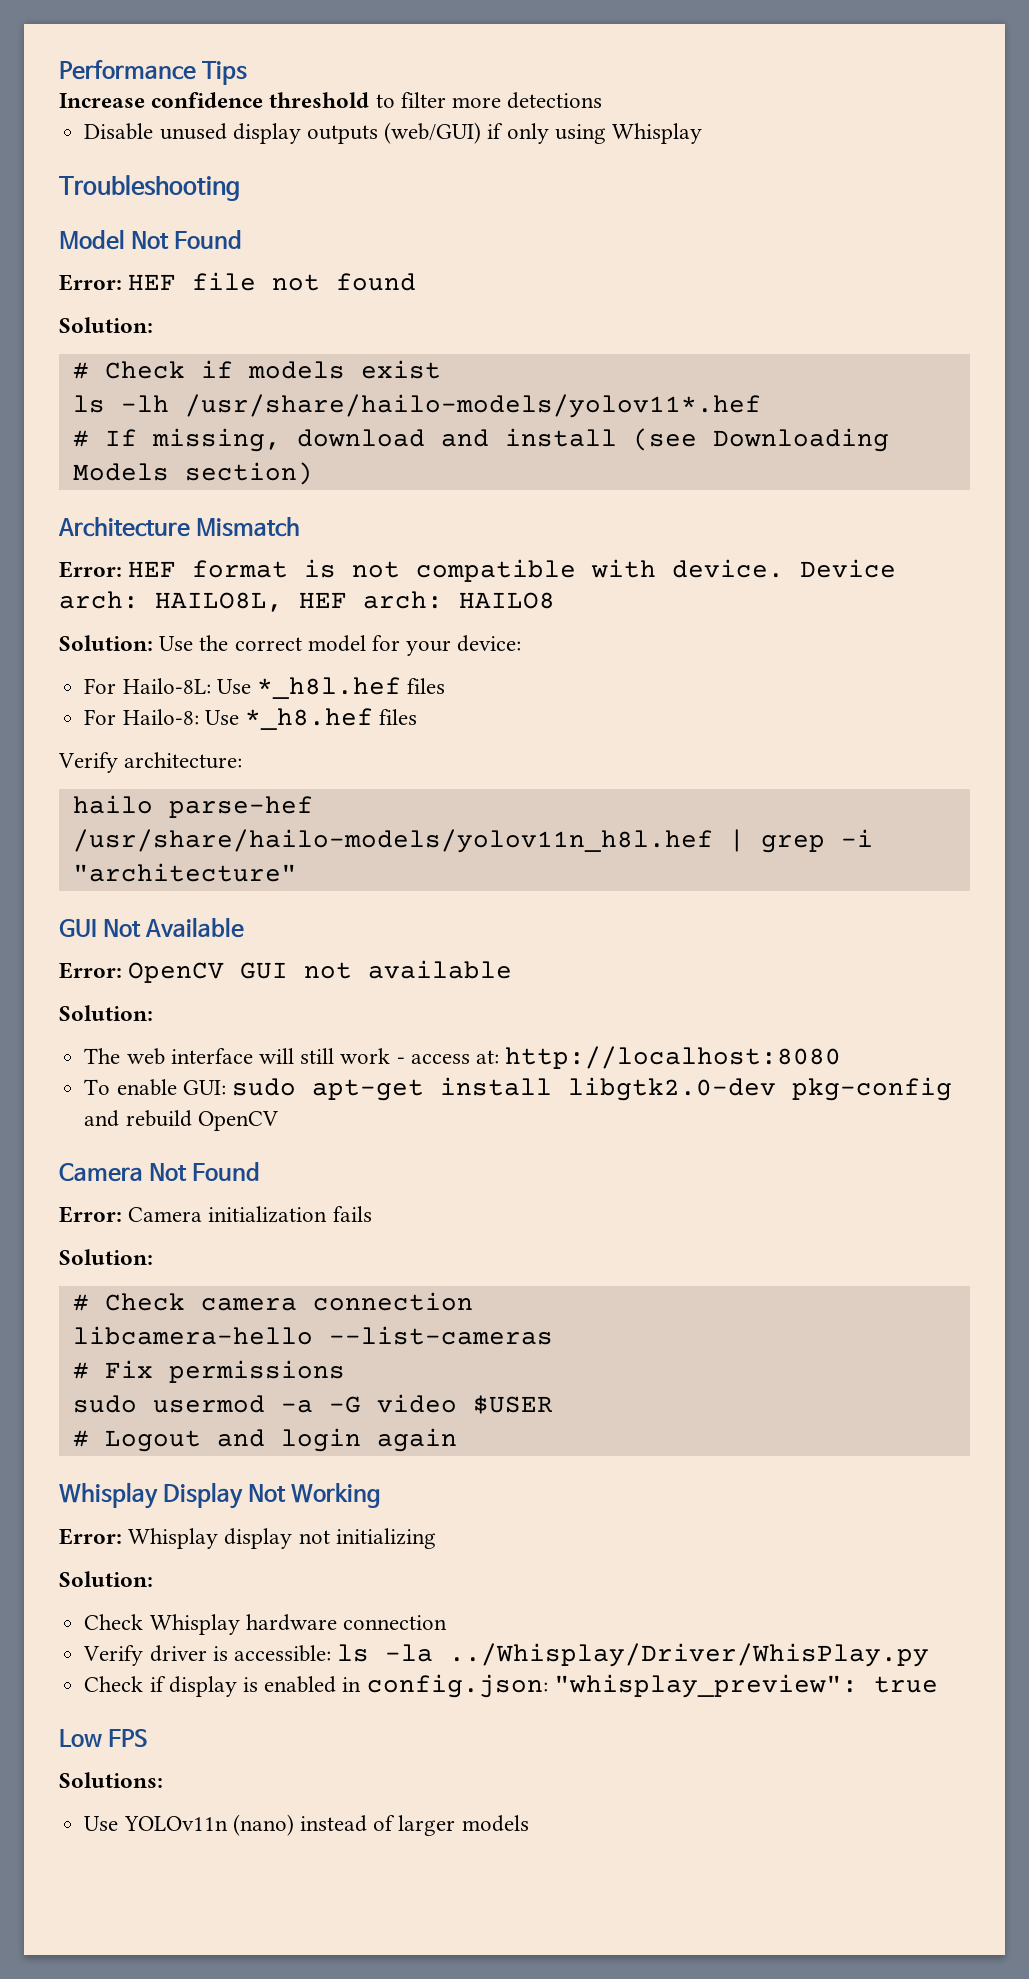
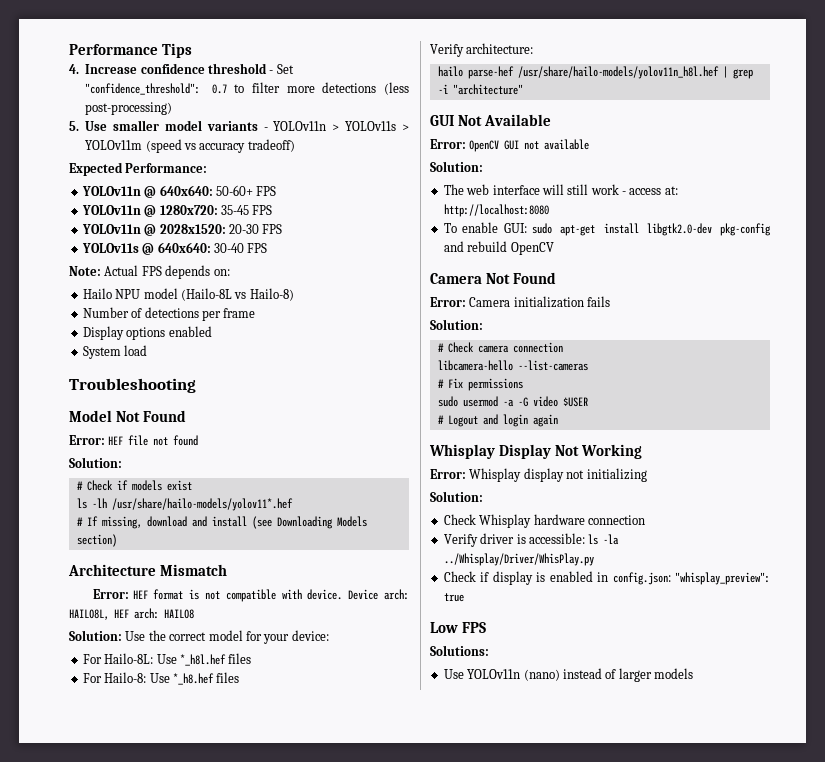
- Increase confidence threshold to filter more detections
- Disable unused display outputs (web/GUI) if only using Whisplay
+ 4. Increase confidence threshold - Set "confidence_threshold": 0.7 to filter more detections (less post-processing)
+ 5. Use smaller model variants - YOLOv11n > YOLOv11s > YOLOv11m (speed vs accuracy tradeoff)
+ Expected Performance:
+ YOLOv11n @ 640x640: 50-60+ FPS
+ YOLOv11n @ 1280x720: 35-45 FPS
+ YOLOv11n @ 2028x1520: 20-30 FPS
+ YOLOv11s @ 640x640: 30-40 FPS
+ Note: Actual FPS depends on:
+ Hailo NPU model (Hailo-8L vs Hailo-8)
+ Number of detections per frame
+ Display options enabled
+ System load

